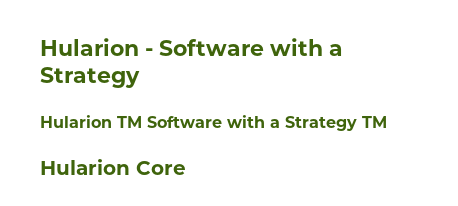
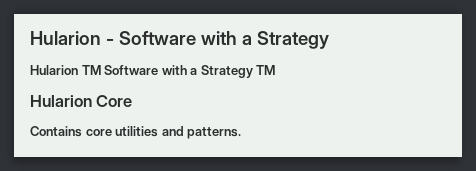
+ Contains core utilities and patterns.

